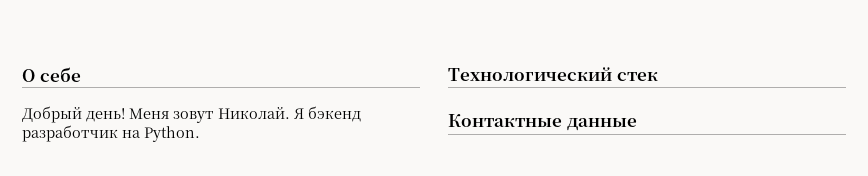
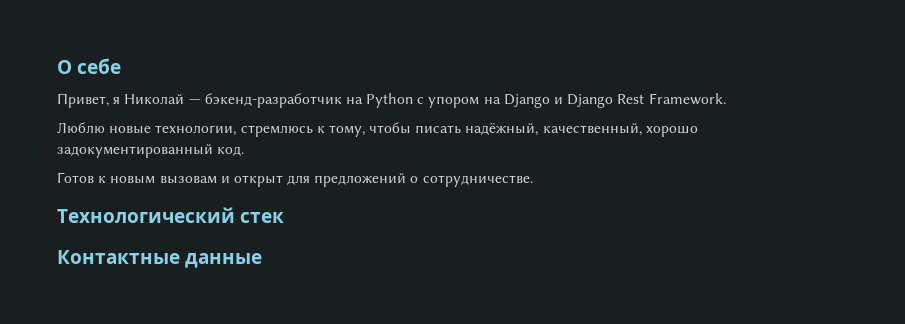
- Добрый день! Меня зовут Николай. Я бэкенд разработчик на Python.
+ Привет, я Николай — бэкенд-разработчик на Python с упором на Django и Django Rest Framework.
+ Люблю новые технологии, стремлюсь к тому, чтобы писать надёжный, качественный, хорошо задокументированный код.
+ Готов к новым вызовам и открыт для предложений о сотрудничестве.

